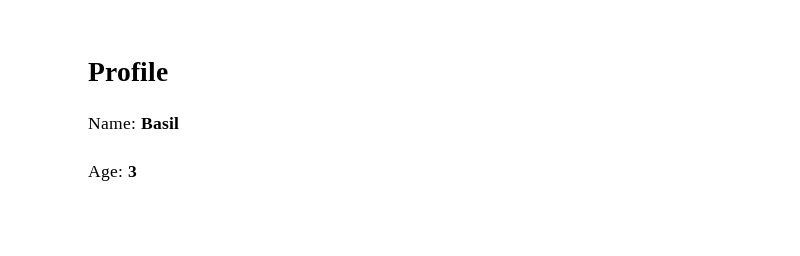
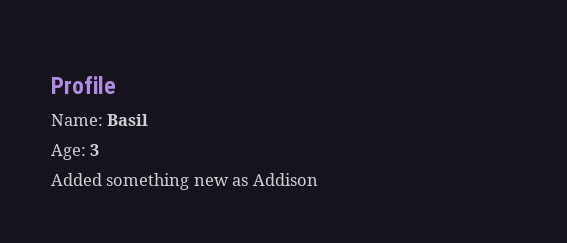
+ Added something new as Addison

